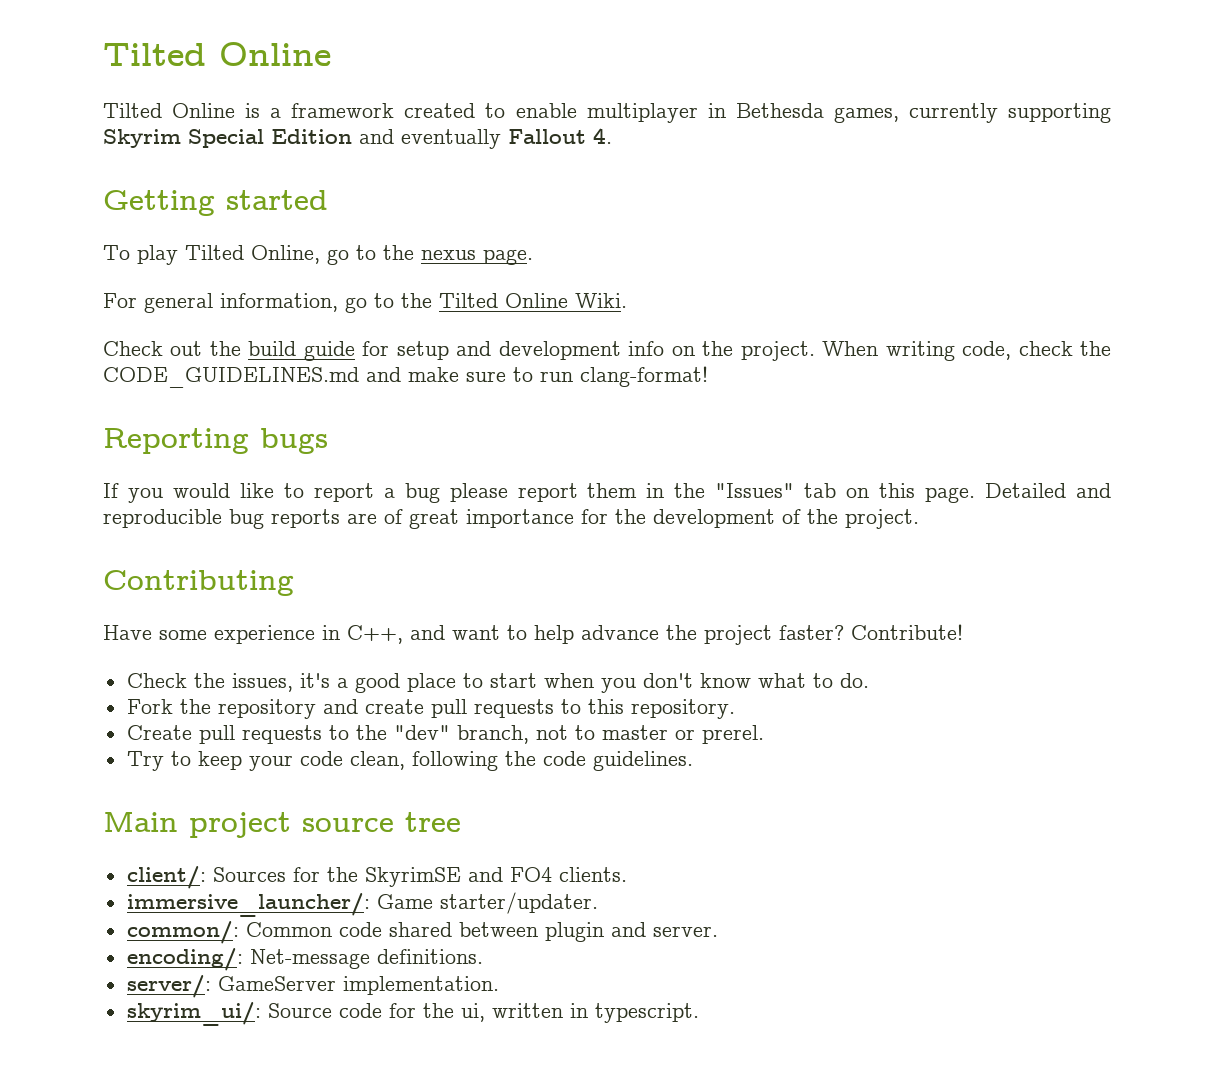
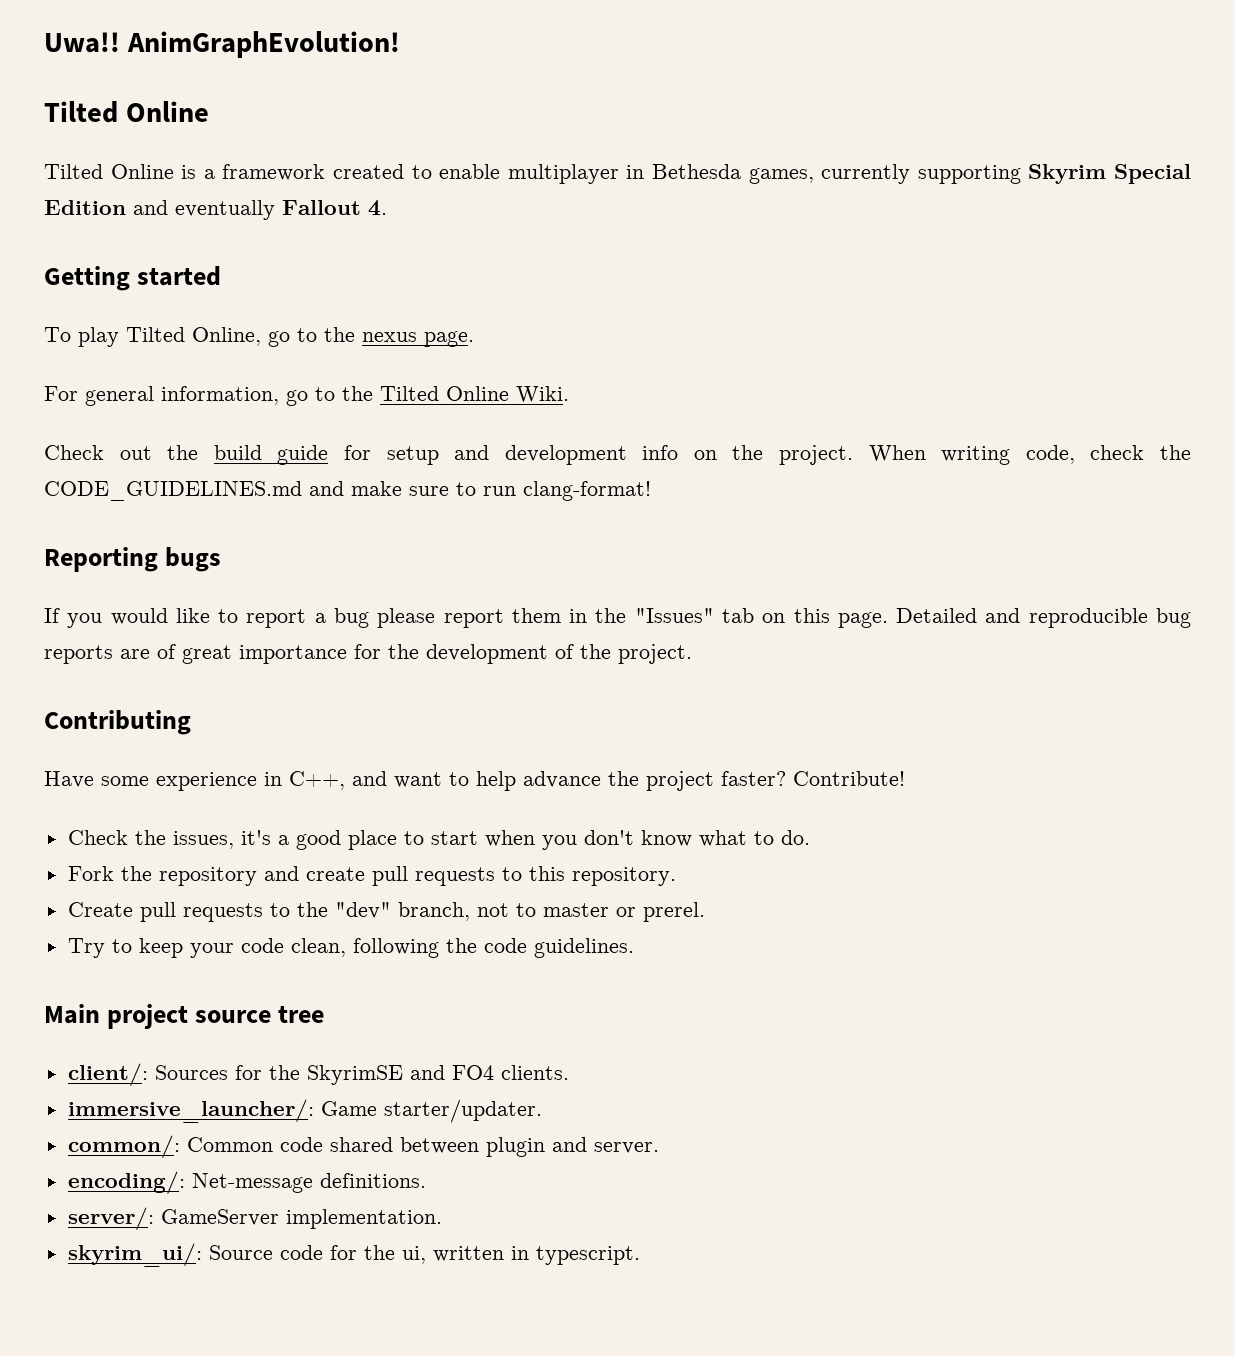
+ Uwa!! AnimGraphEvolution!

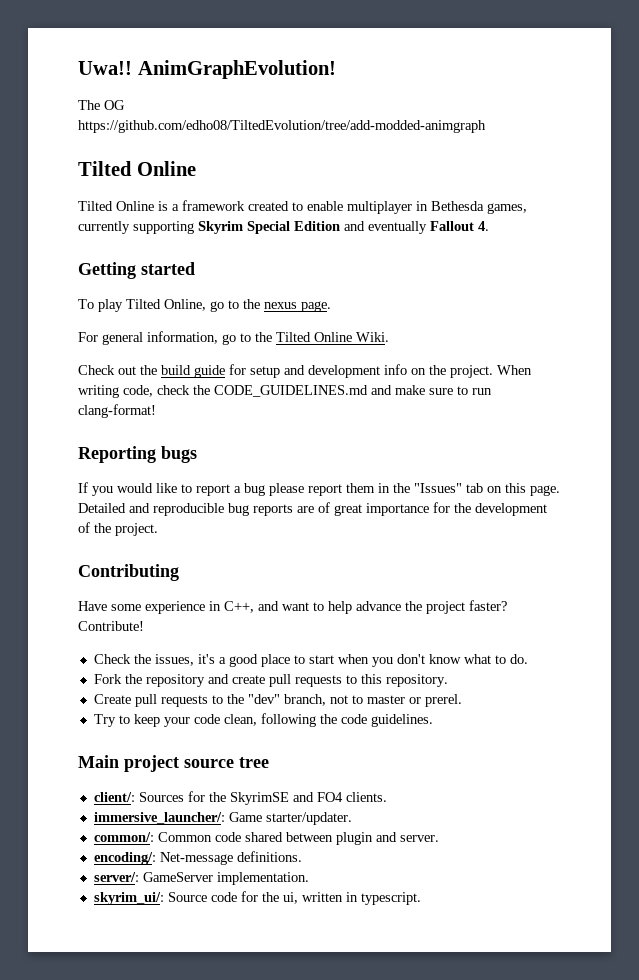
+ The OG
+ https://github.com/edho08/TiltedEvolution/tree/add-modded-animgraph

